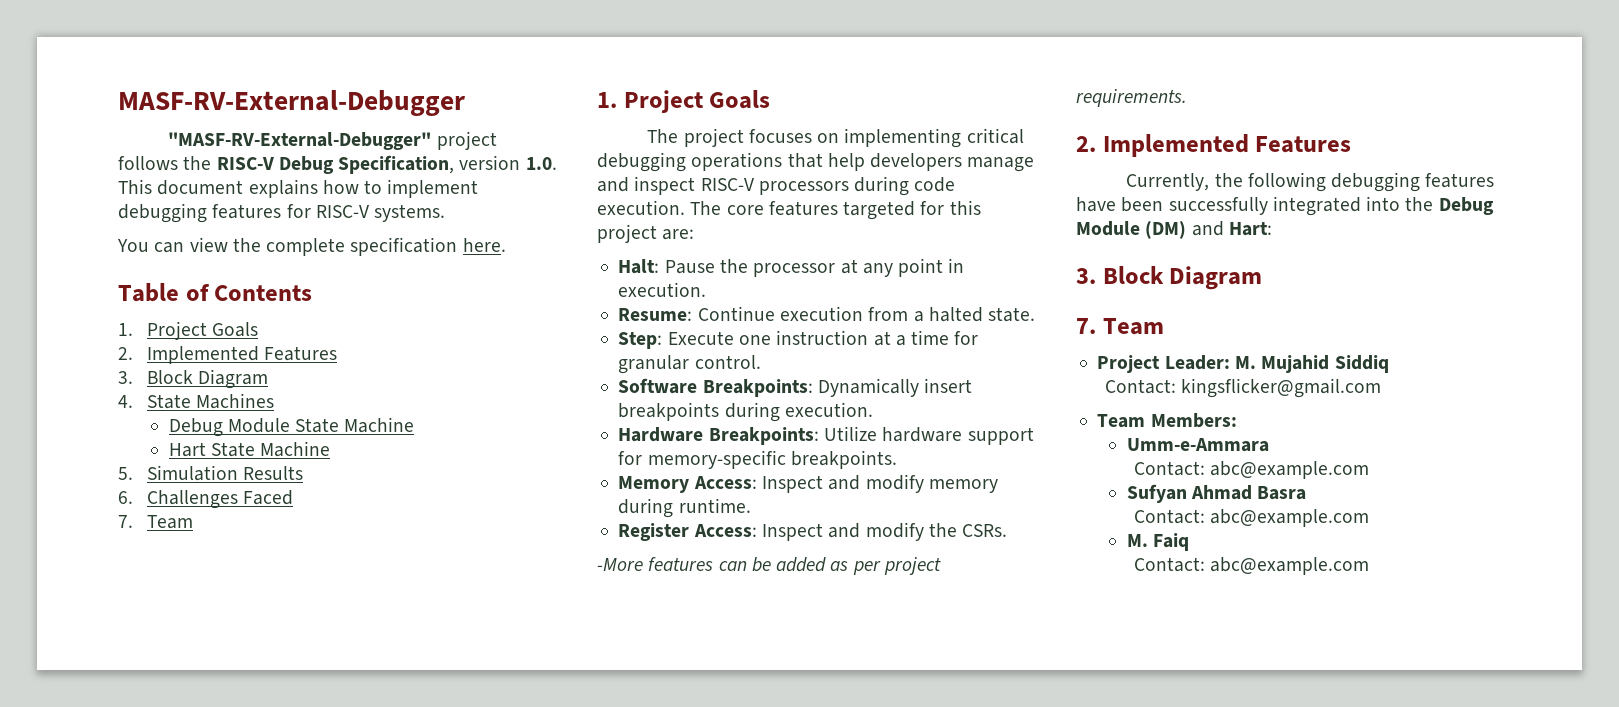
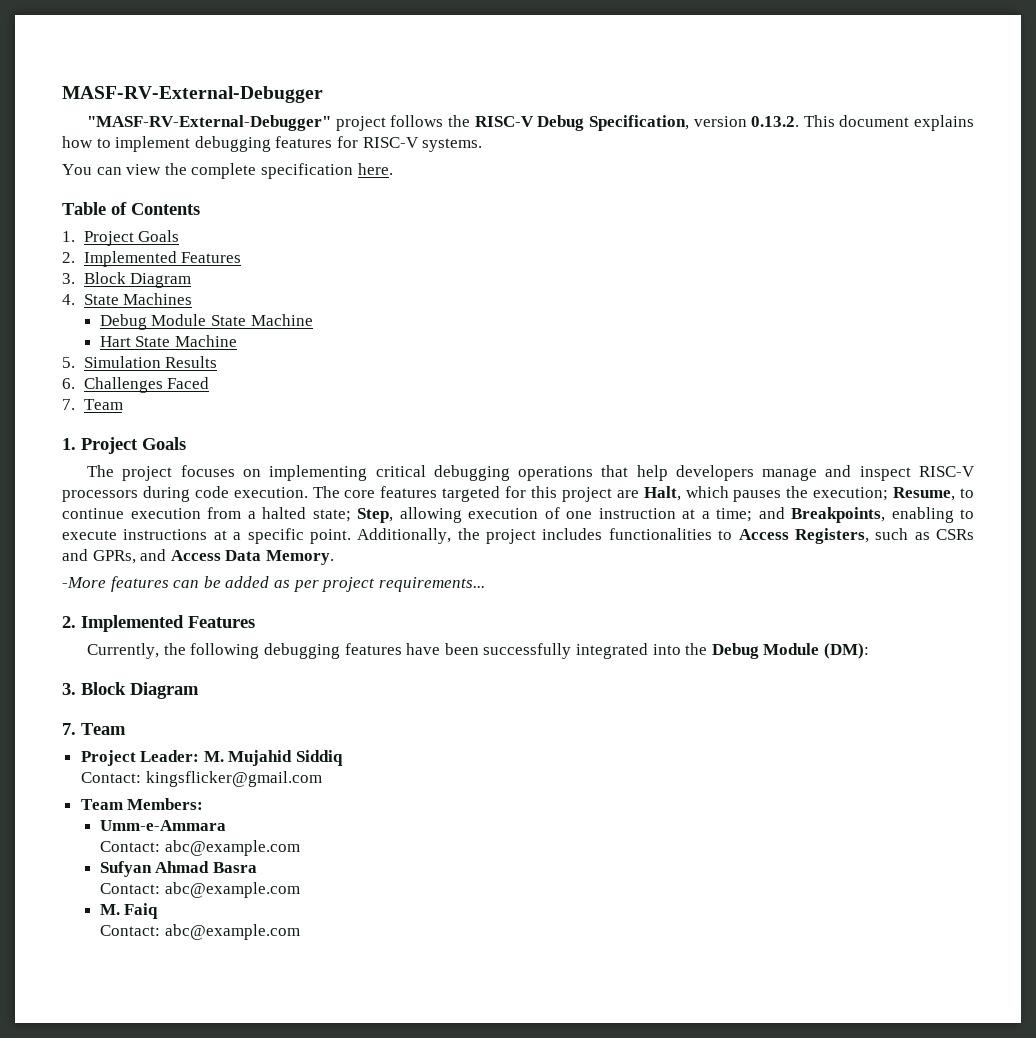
- "MASF-RV-External-Debugger" project follows the RISC-V Debug Specification, version 1.0. This document explains how to implement debugging features for RISC-V systems.
+ "MASF-RV-External-Debugger" project follows the RISC-V Debug Specification, version 0.13.2. This document explains how to implement debugging features for RISC-V systems.
- The core features targeted for this project are:
- Halt: Pause the processor at any point in execution.
- Resume: Continue execution from a halted state.
- Step: Execute one instruction at a time for granular control.
- Software Breakpoints: Dynamically insert breakpoints during execution.
- Hardware Breakpoints: Utilize hardware support for memory-specific breakpoints.
- Memory Access: Inspect and modify memory during runtime.
- Register Access: Inspect and modify the CSRs.
+ The core features targeted for this project are Halt, which pauses the execution; Resume, to continue execution from a halted state; Step, allowing execution of one instruction at a time; and Breakpoints, enabling to execute instructions at a specific point. Additionally, the project includes functionalities to Access Registers, such as CSRs and GPRs, and Access Data Memory.
- -More features can be added as per project requirements.
+ -More features can be added as per project requirements...
- Currently, the following debugging features have been successfully integrated into the Debug Module (DM) and Hart:
+ Currently, the following debugging features have been successfully integrated into the Debug Module (DM):

